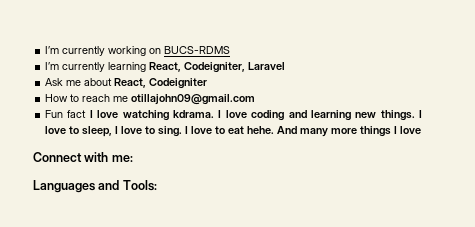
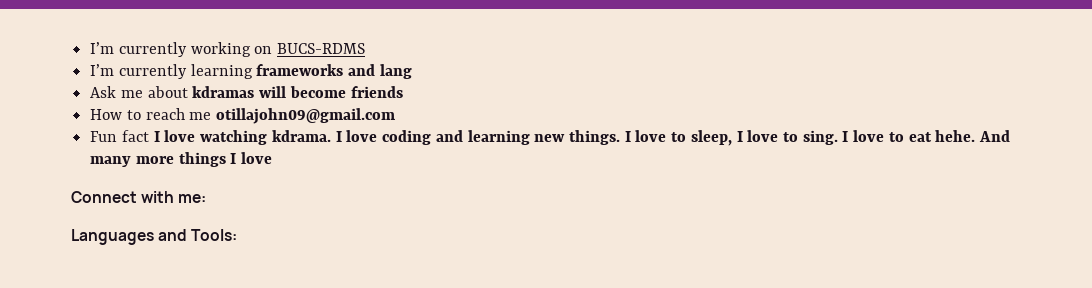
- I’m currently learning React, Codeigniter, Laravel
+ I’m currently learning frameworks and lang
- Ask me about React, Codeigniter
+ Ask me about kdramas will become friends

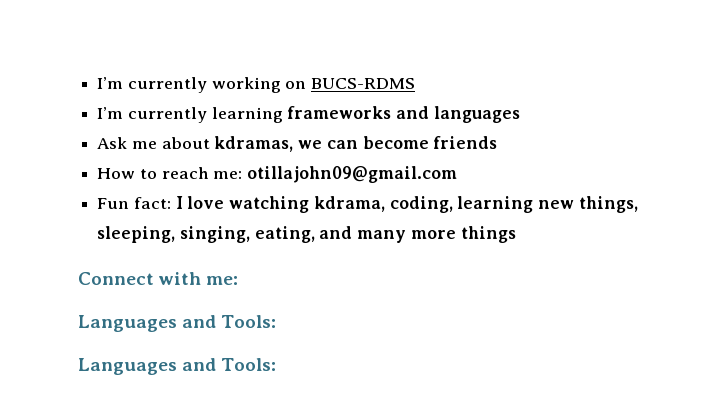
- I’m currently learning frameworks and lang
+ I’m currently learning frameworks and languages
- Ask me about kdramas will become friends
+ Ask me about kdramas, we can become friends
- How to reach me otillajohn09@gmail.com
+ How to reach me: otillajohn09@gmail.com
- Fun fact I love watching kdrama. I love coding and learning new things. I love to sleep, I love to sing. I love to eat hehe. And many more things I love
+ Fun fact: I love watching kdrama, coding, learning new things, sleeping, singing, eating, and many more things
  Connect with me:
+ Languages and Tools:

